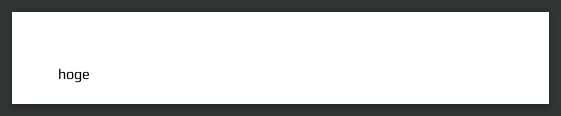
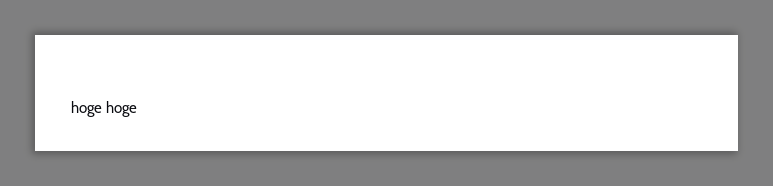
- hoge
+ hoge hoge

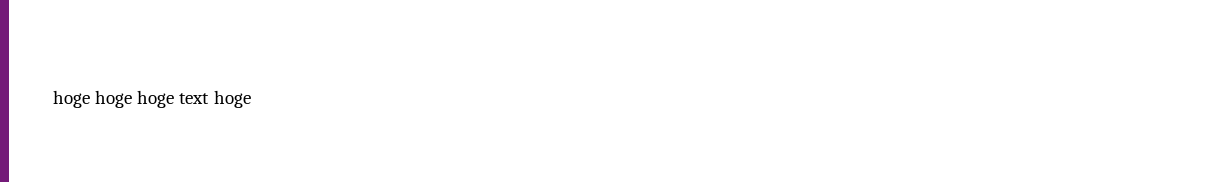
- hoge hoge
+ hoge hoge hoge text hoge

